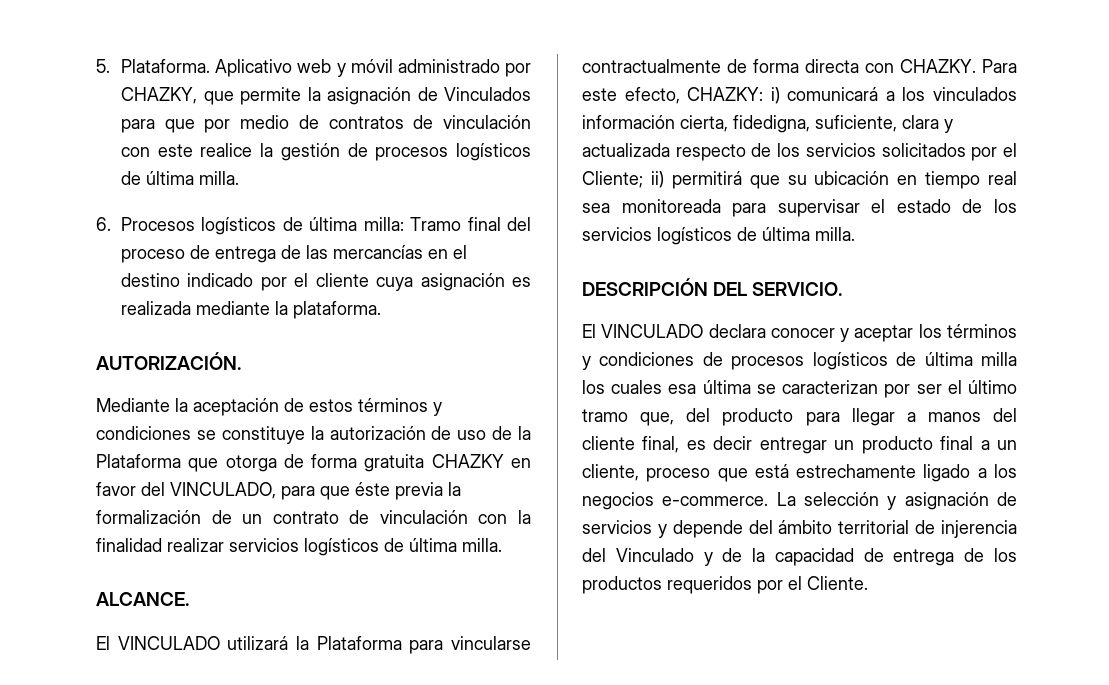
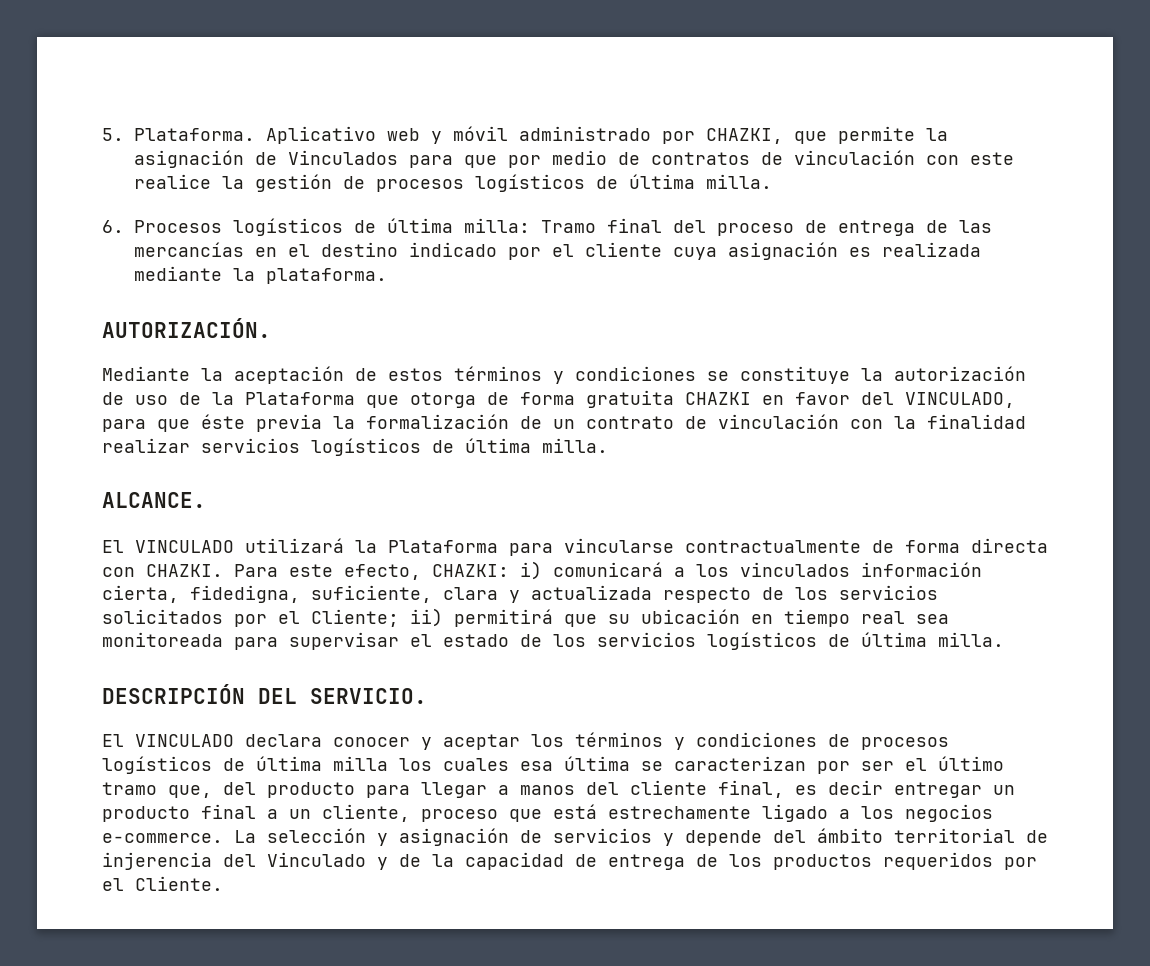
- Aplicativo web y móvil administrado por CHAZKY, que permite la asignación de Vinculados para que por medio de contratos de vinculación con este realice la gestión de procesos logísticos de última milla.
+ Aplicativo web y móvil administrado por CHAZKI, que permite la asignación de Vinculados para que por medio de contratos de vinculación con este realice la gestión de procesos logísticos de última milla.
- Mediante la aceptación de estos términos y condiciones se constituye la autorización de uso de la Plataforma que otorga de forma gratuita CHAZKY en favor del VINCULADO, para que éste previa la formalización de un contrato de vinculación con la finalidad realizar servicios logísticos de última milla.
+ Mediante la aceptación de estos términos y condiciones se constituye la autorización de uso de la Plataforma que otorga de forma gratuita CHAZKI en favor del VINCULADO, para que éste previa la formalización de un contrato de vinculación con la finalidad realizar servicios logísticos de última milla.
- El VINCULADO utilizará la Plataforma para vincularse contractualmente de forma directa con CHAZKY.
+ El VINCULADO utilizará la Plataforma para vincularse contractualmente de forma directa con CHAZKI.
- Para este efecto, CHAZKY: i) comunicará a los vinculados información cierta, fidedigna, suficiente, clara y actualizada respecto de los servicios solicitados por el Cliente; ii) permitirá que su ubicación en tiempo real sea monitoreada para supervisar el estado de los servicios logísticos de última milla.
+ Para este efecto, CHAZKI: i) comunicará a los vinculados información cierta, fidedigna, suficiente, clara y actualizada respecto de los servicios solicitados por el Cliente; ii) permitirá que su ubicación en tiempo real sea monitoreada para supervisar el estado de los servicios logísticos de última milla.

